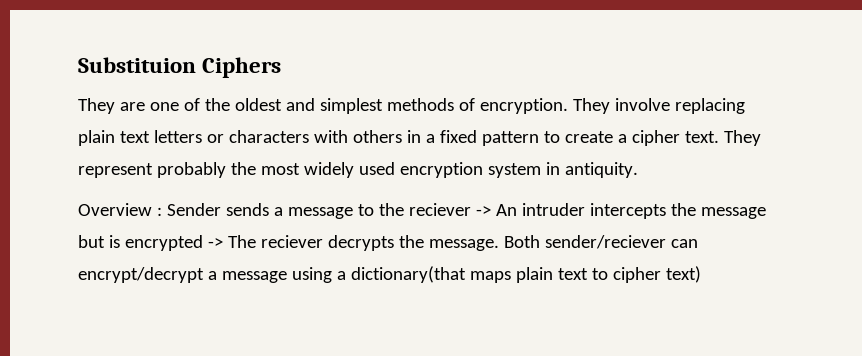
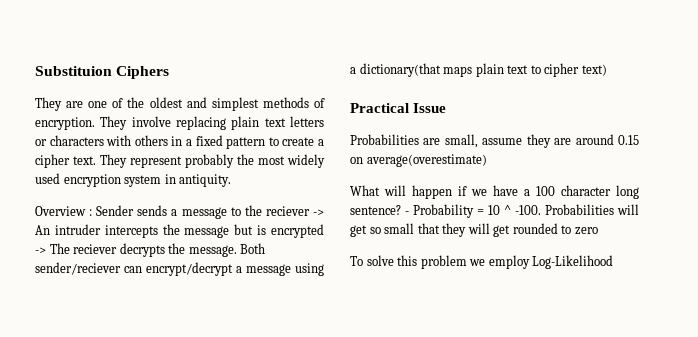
+ Practical Issue
+ Probabilities are small, assume they are around 0.15 on average(overestimate)
+ What will happen if we have a 100 character long sentence? - Probability = 10 ^ -100. Probabilities will get so small that they will get rounded to zero
+ To solve this problem we employ Log-Likelihood

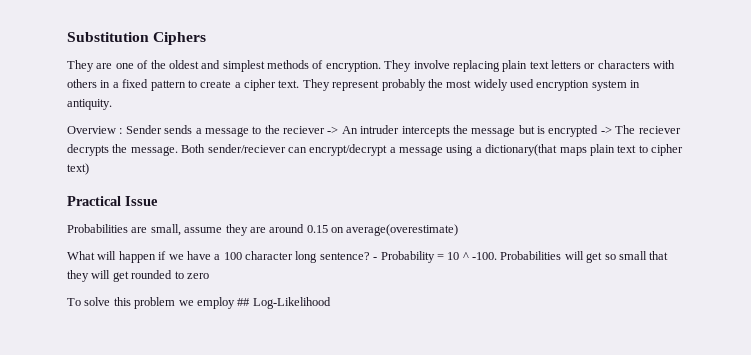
- Substituion Ciphers
+ Substitution Ciphers
- To solve this problem we employ Log-Likelihood
+ To solve this problem we employ ## Log-Likelihood

